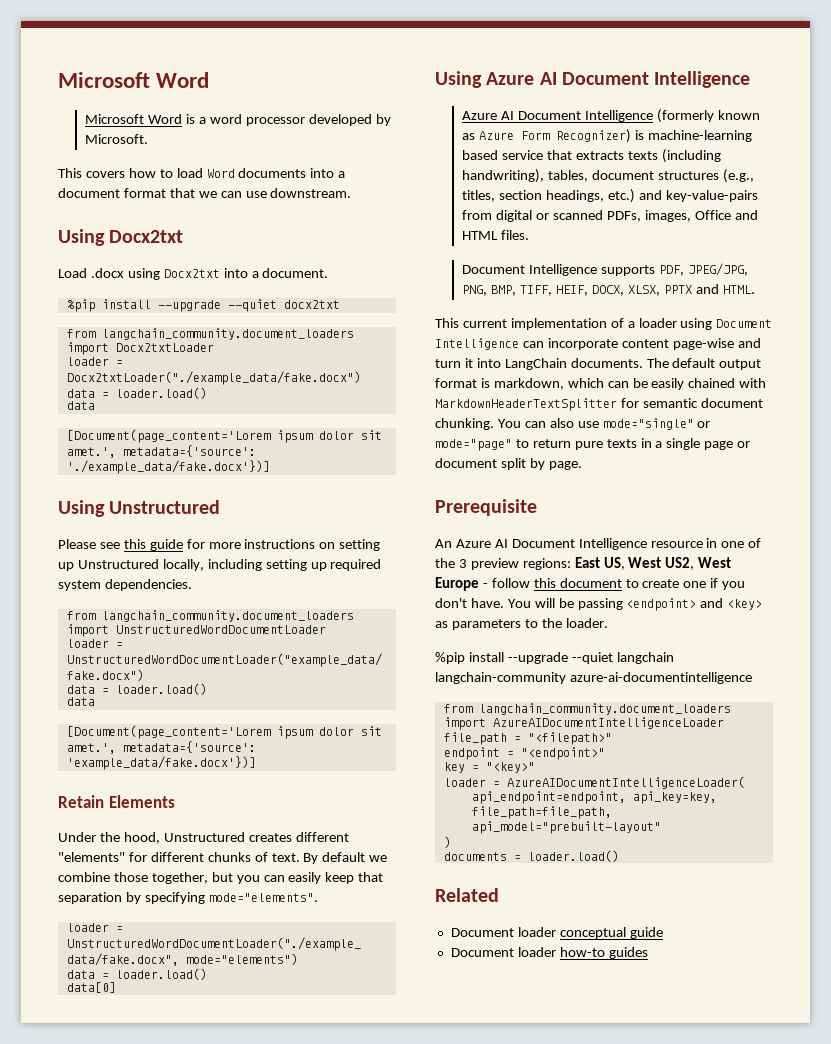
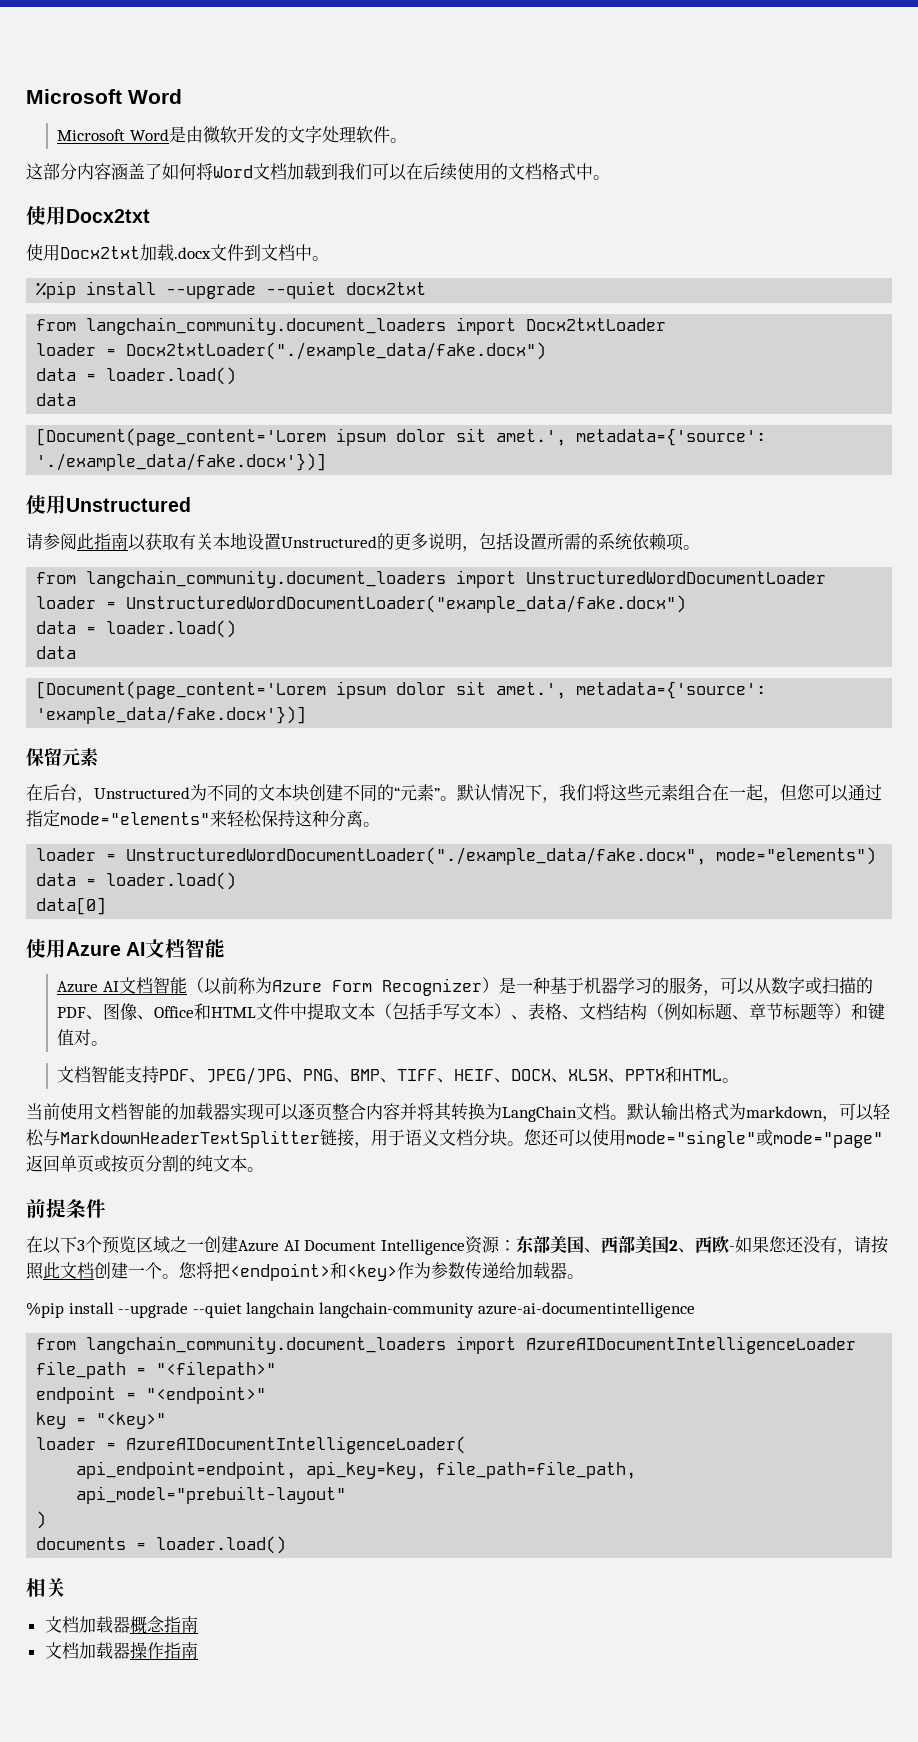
- Microsoft Word is a word processor developed by Microsoft.
- This covers how to load Word documents into a document format that we can use downstream.
- Using Docx2txt
- Load .docx using Docx2txt into a document.
+ Microsoft Word是由微软开发的文字处理软件。
+ 这部分内容涵盖了如何将Word文档加载到我们可以在后续使用的文档格式中。
+ 使用Docx2txt
+ 使用Docx2txt加载.docx文件到文档中。
- Using Unstructured
+ 使用Unstructured
- Please see this guide for more instructions on setting up Unstructured locally, including setting up required system dependencies.
+ 请参阅此指南以获取有关本地设置Unstructured的更多说明，包括设置所需的系统依赖项。
- Retain Elements
- Under the hood, Unstructured creates different "elements" for different chunks of text. By default we combine those together, but you can easily keep that separation by specifying mode="elements".
+ 保留元素
+ 在后台，Unstructured为不同的文本块创建不同的“元素”。默认情况下，我们将这些元素组合在一起，但您可以通过指定mode="elements"来轻松保持这种分离。
- Using Azure AI Document Intelligence
- Azure AI Document Intelligence (formerly known as Azure Form Recognizer) is machine-learning based service that extracts texts (including handwriting), tables, document structures (e.g., titles, section headings, etc.) and key-value-pairs from digital or scanned PDFs, images, Office and HTML files.
- Document Intelligence supports PDF, JPEG/JPG, PNG, BMP, TIFF, HEIF, DOCX, XLSX, PPTX and HTML.
- This current implementation of a loader using Document Intelligence can incorporate content page-wise and turn it into LangChain documents. The default output format is markdown, which can be easily chained with MarkdownHeaderTextSplitter for semantic document chunking. You can also use mode="single" or mode="page" to return pure texts in a single page or document split by page.
- Prerequisite
- An Azure AI Document Intelligence resource in one of the 3 preview regions: East US, West US2, West Europe - follow this document to create one if you don't have. You will be passing <endpoint> and <key> as parameters to the loader.
+ 使用Azure AI文档智能
+ Azure AI文档智能（以前称为Azure Form Recognizer）是一种基于机器学习的服务，可以从数字或扫描的PDF、图像、Office和HTML文件中提取文本（包括手写文本）、表格、文档结构（例如标题、章节标题等）和键值对。
+ 文档智能支持PDF、JPEG/JPG、PNG、BMP、TIFF、HEIF、DOCX、XLSX、PPTX和HTML。
+ 当前使用文档智能的加载器实现可以逐页整合内容并将其转换为LangChain文档。默认输出格式为markdown，可以轻松与MarkdownHeaderTextSplitter链接，用于语义文档分块。您还可以使用mode="single"或mode="page"返回单页或按页分割的纯文本。
+ 前提条件
+ 在以下3个预览区域之一创建Azure AI Document Intelligence资源：东部美国、西部美国2、西欧-如果您还没有，请按照此文档创建一个。您将把<endpoint>和<key>作为参数传递给加载器。
- Related
- Document loader conceptual guide
- Document loader how-to guides
+ 相关
+ 文档加载器概念指南
+ 文档加载器操作指南

